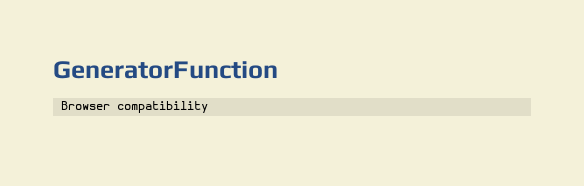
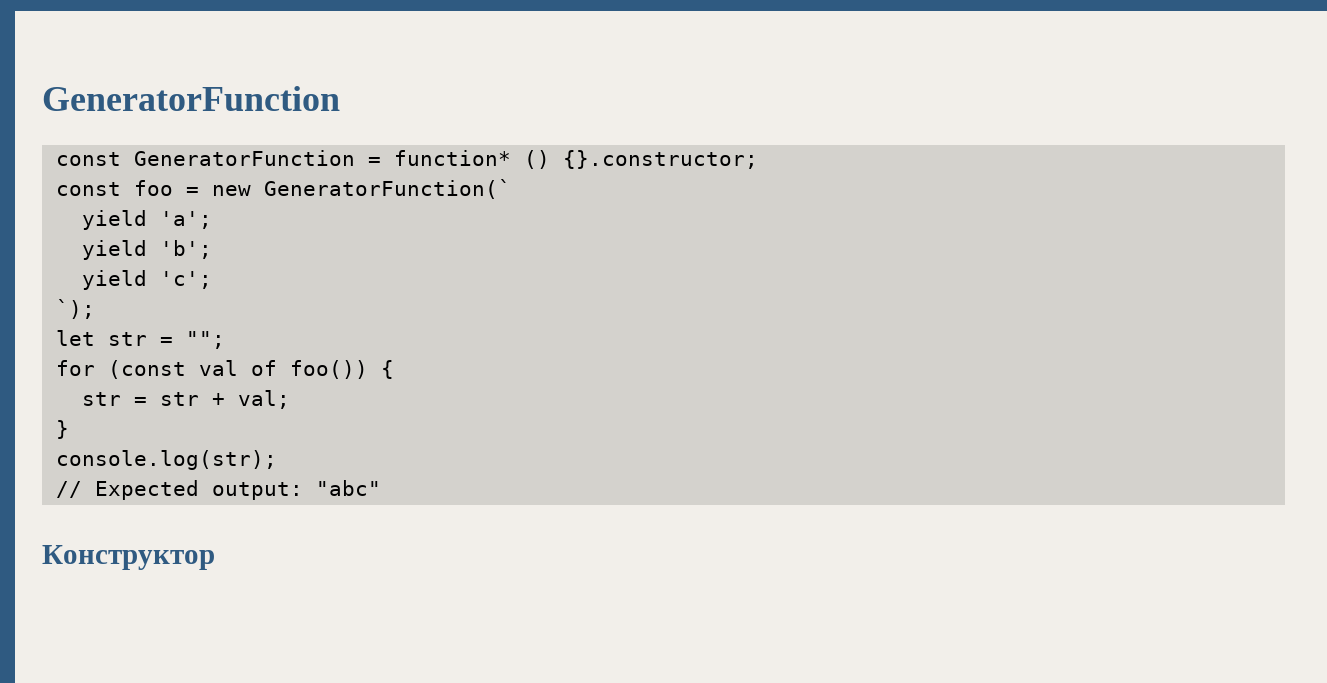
- Browser compatibility
+ const GeneratorFunction = function* () {}.constructor;
+ const foo = new GeneratorFunction(`
+ yield 'a';
+ yield 'b';
+ yield 'c';
+ `);
+ let str = "";
+ for (const val of foo()) {
+ str = str + val;
+ }
+ console.log(str);
+ // Expected output: "abc"
+ Конструктор

